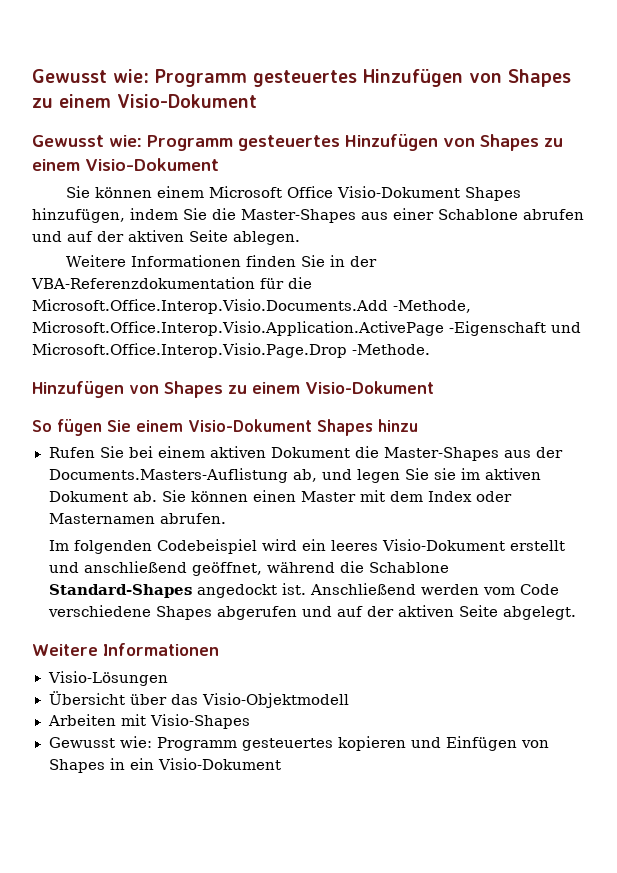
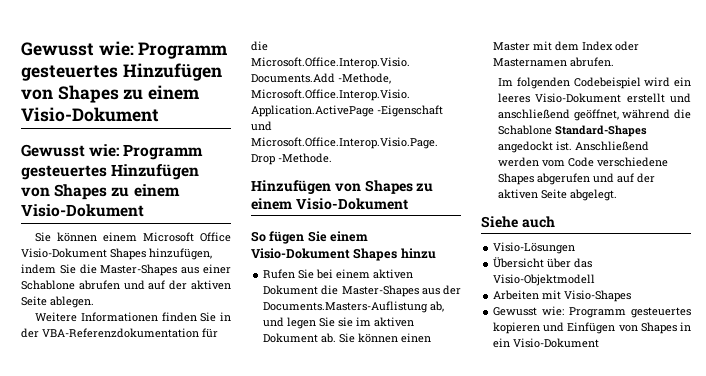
  Anschließend werden vom Code verschiedene Shapes abgerufen und auf der aktiven Seite abgelegt.
- Weitere Informationen
+ Siehe auch

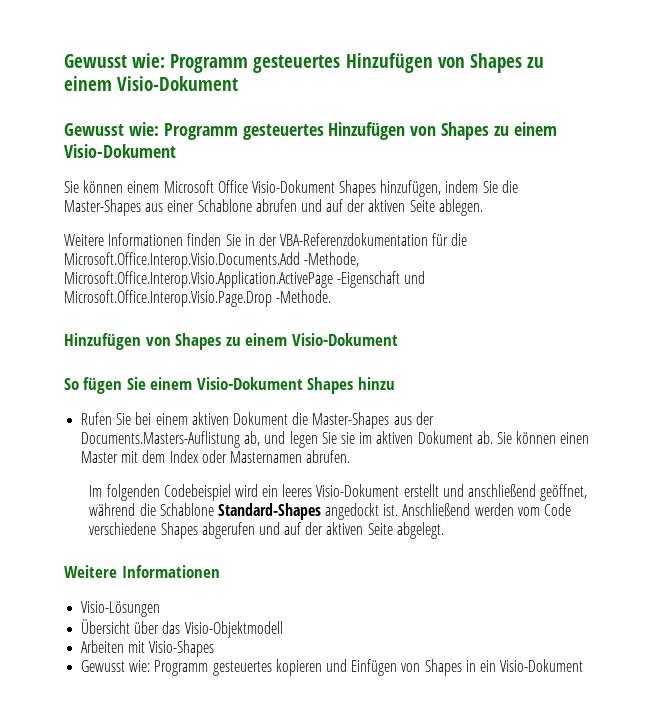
  Anschließend werden vom Code verschiedene Shapes abgerufen und auf der aktiven Seite abgelegt.
- Siehe auch
+ Weitere Informationen

